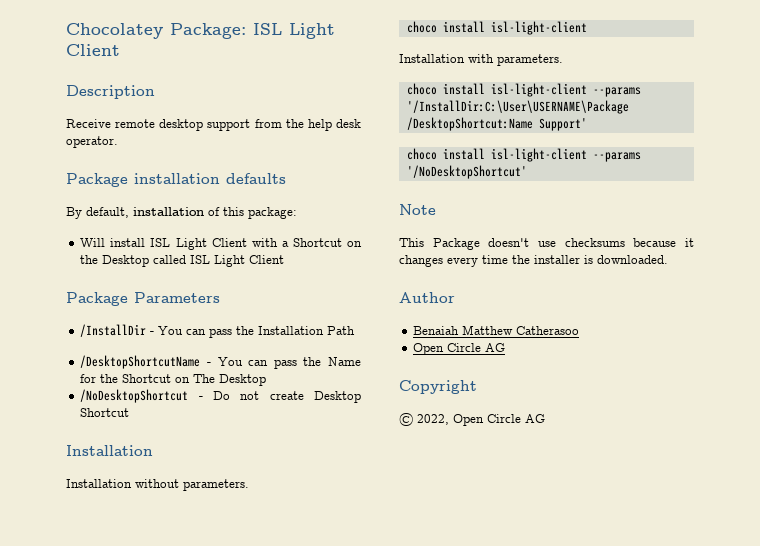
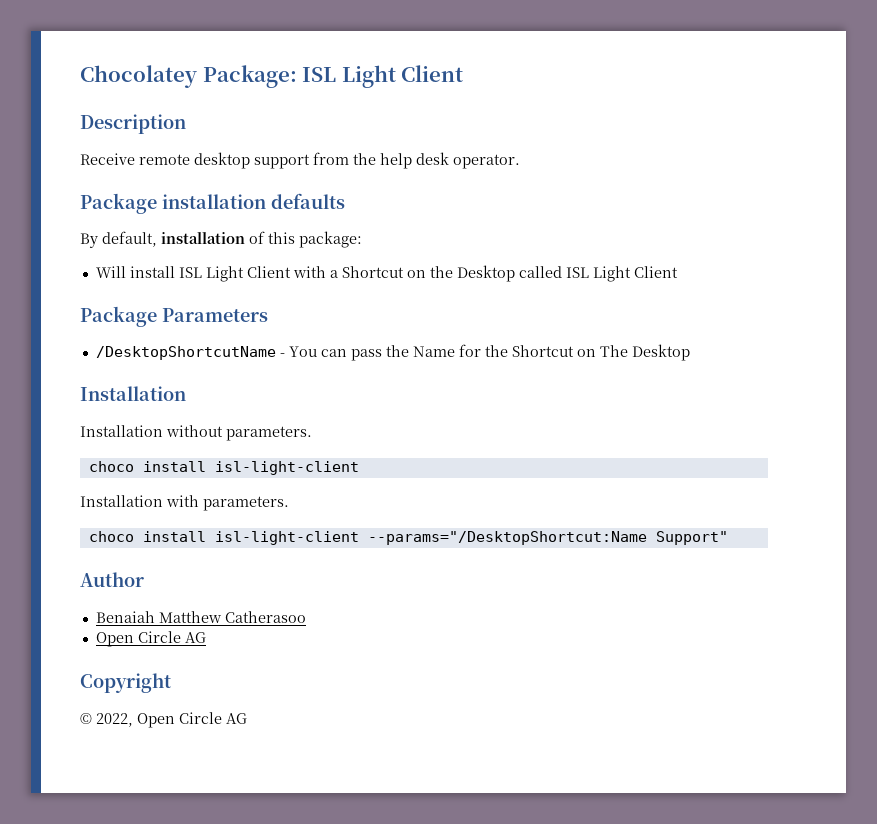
- /InstallDir - You can pass the Installation Path
- /NoDesktopShortcut - Do not create Desktop Shortcut
- choco install isl-light-client --params '/InstallDir:C:\User\USERNAME\Package /DesktopShortcut:Name Support'
- choco install isl-light-client --params '/NoDesktopShortcut'
- Note
- This Package doesn't use checksums because it changes every time the installer is downloaded.
+ choco install isl-light-client --params="/DesktopShortcut:Name Support"

